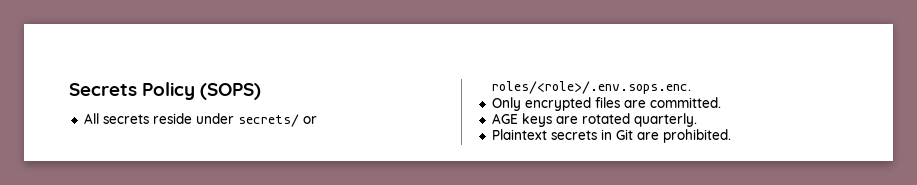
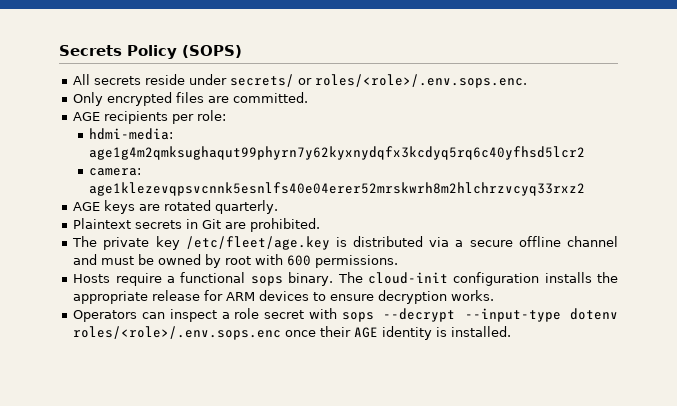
+ AGE recipients per role:
+ hdmi-media: age1g4m2qmksughaqut99phyrn7y62kyxnydqfx3kcdyq5rq6c40yfhsd5lcr2
+ camera: age1klezevqpsvcnnk5esnlfs40e04erer52mrskwrh8m2hlchrzvcyq33rxz2
+ The private key /etc/fleet/age.key is distributed via a secure offline channel and must be owned by root with 600 permissions.
+ Hosts require a functional sops binary. The cloud-init configuration installs the appropriate release for ARM devices to ensure decryption works.
+ Operators can inspect a role secret with sops --decrypt --input-type dotenv roles/<role>/.env.sops.enc once their AGE identity is installed.

